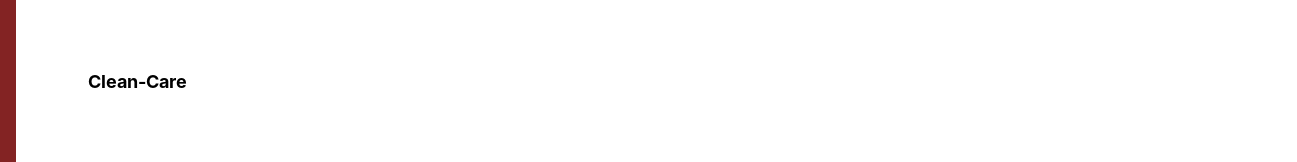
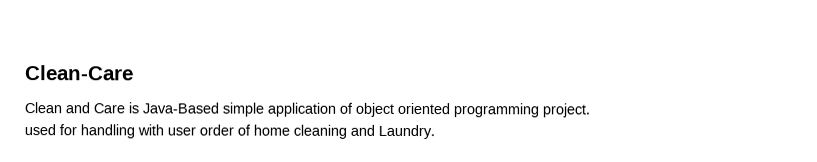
+ Clean and Care is Java-Based simple application of object oriented programming project.
+ used for handling with user order of home cleaning and Laundry.

